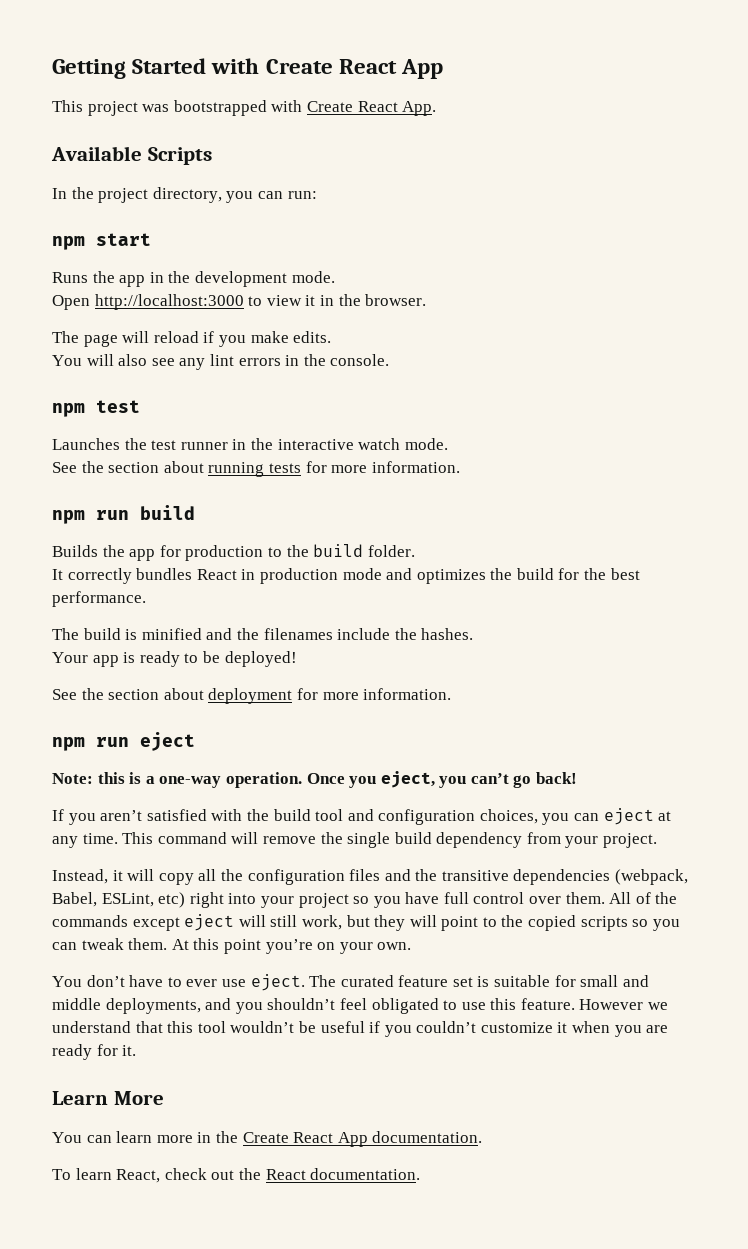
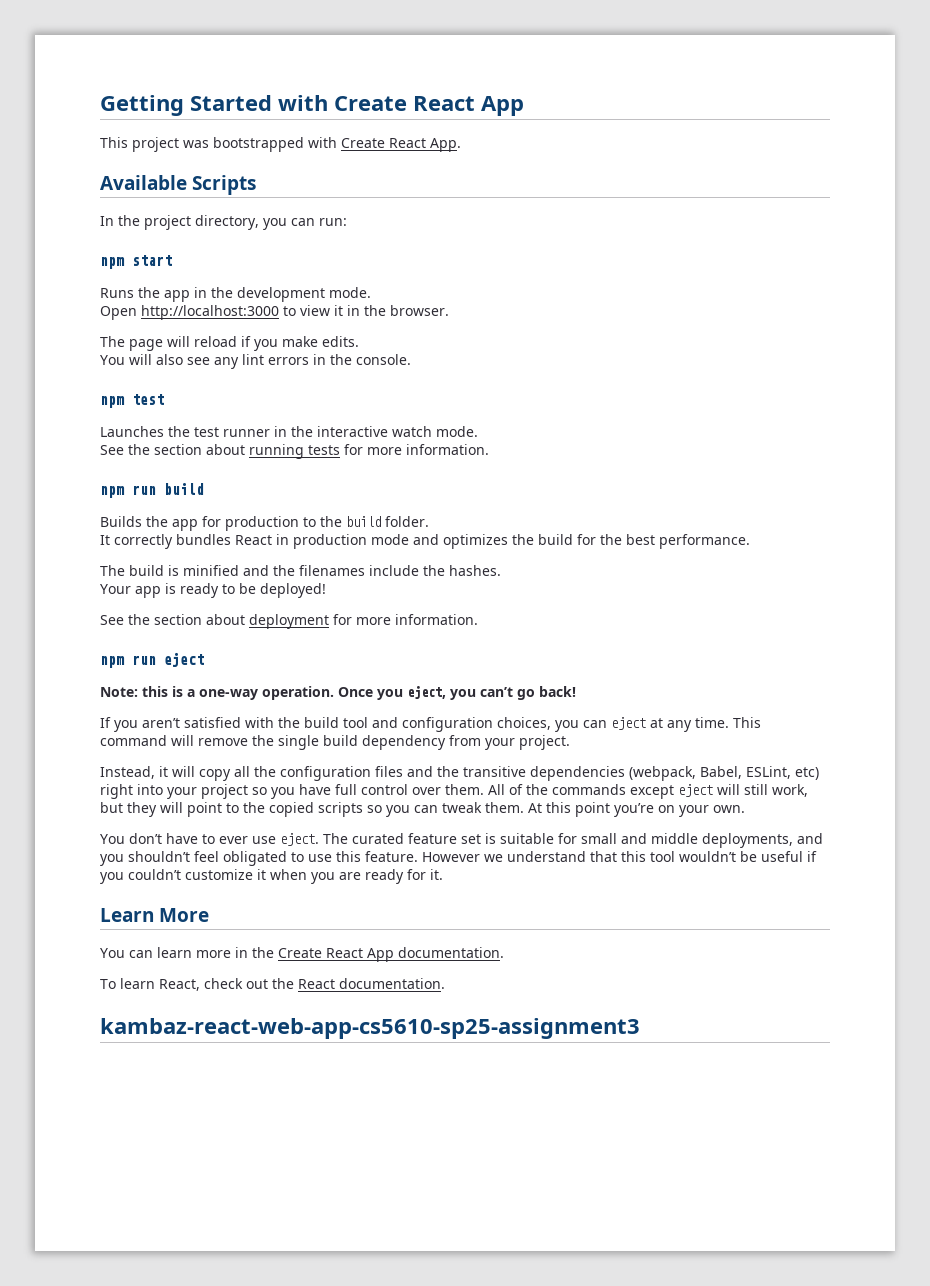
+ kambaz-react-web-app-cs5610-sp25-assignment3

